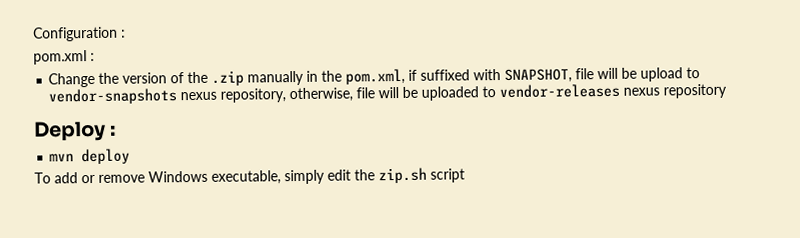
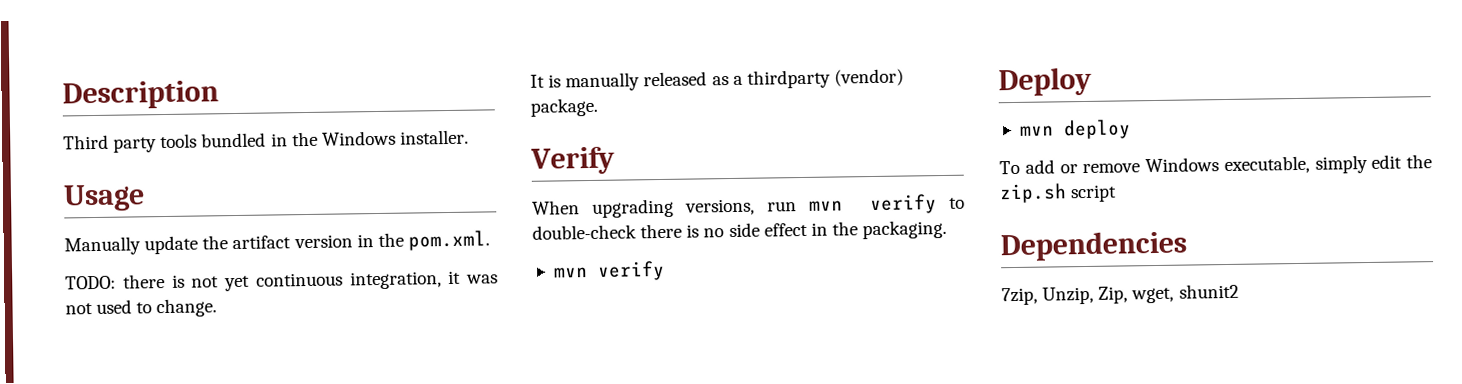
- Configuration :
- pom.xml :
- Change the version of the .zip manually in the pom.xml, if suffixed with SNAPSHOT, file will be upload to vendor-snapshots nexus repository, otherwise, file will be uploaded to vendor-releases nexus repository
+ Description
+ Third party tools bundled in the Windows installer.
+ Usage
+ Manually update the artifact version in the pom.xml.
+ TODO: there is not yet continuous integration, it was not used to change.
+ It is manually released as a thirdparty (vendor) package.
+ Verify
+ When upgrading versions, run mvn verify to double-check there is no side effect in the packaging.
+ mvn verify
- Deploy :
+ Deploy
+ Dependencies
+ 7zip, Unzip, Zip, wget, shunit2

